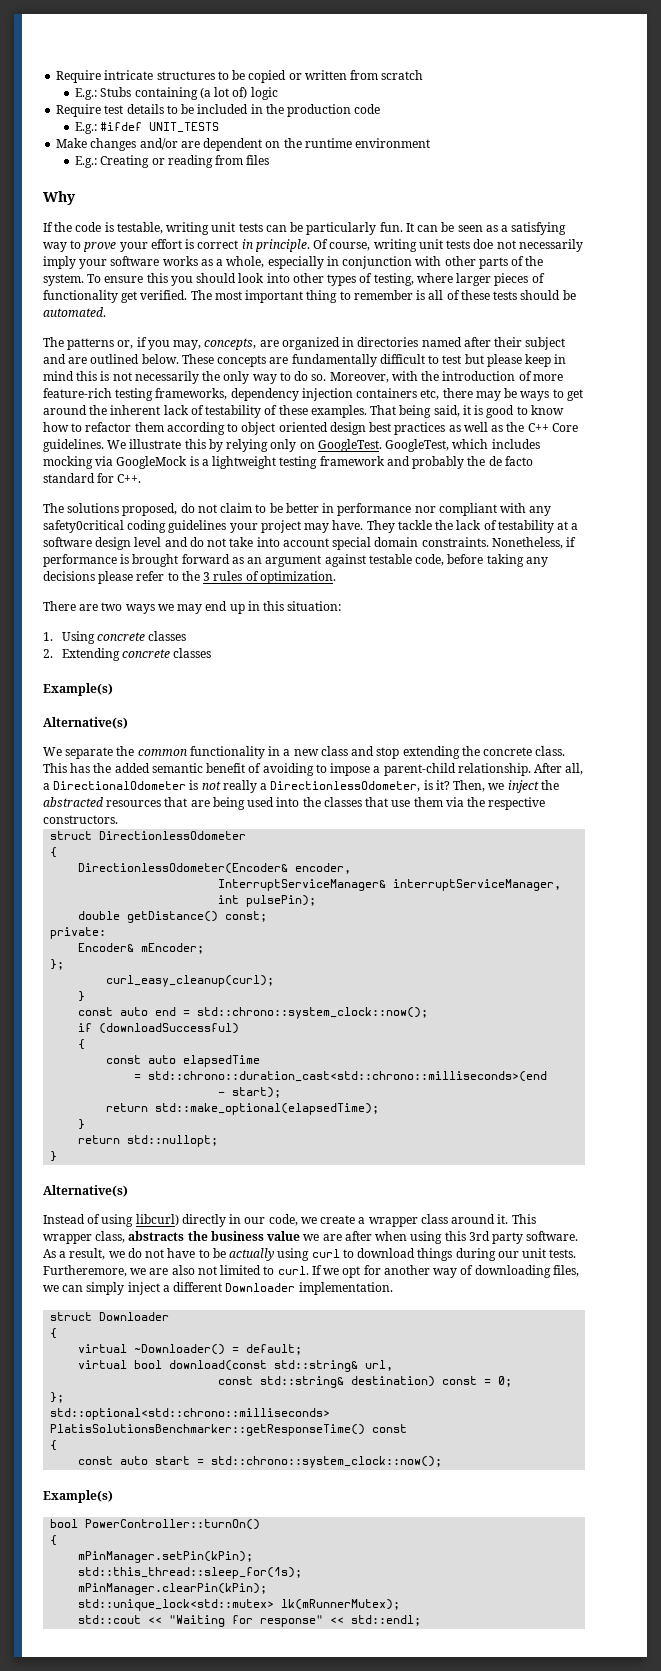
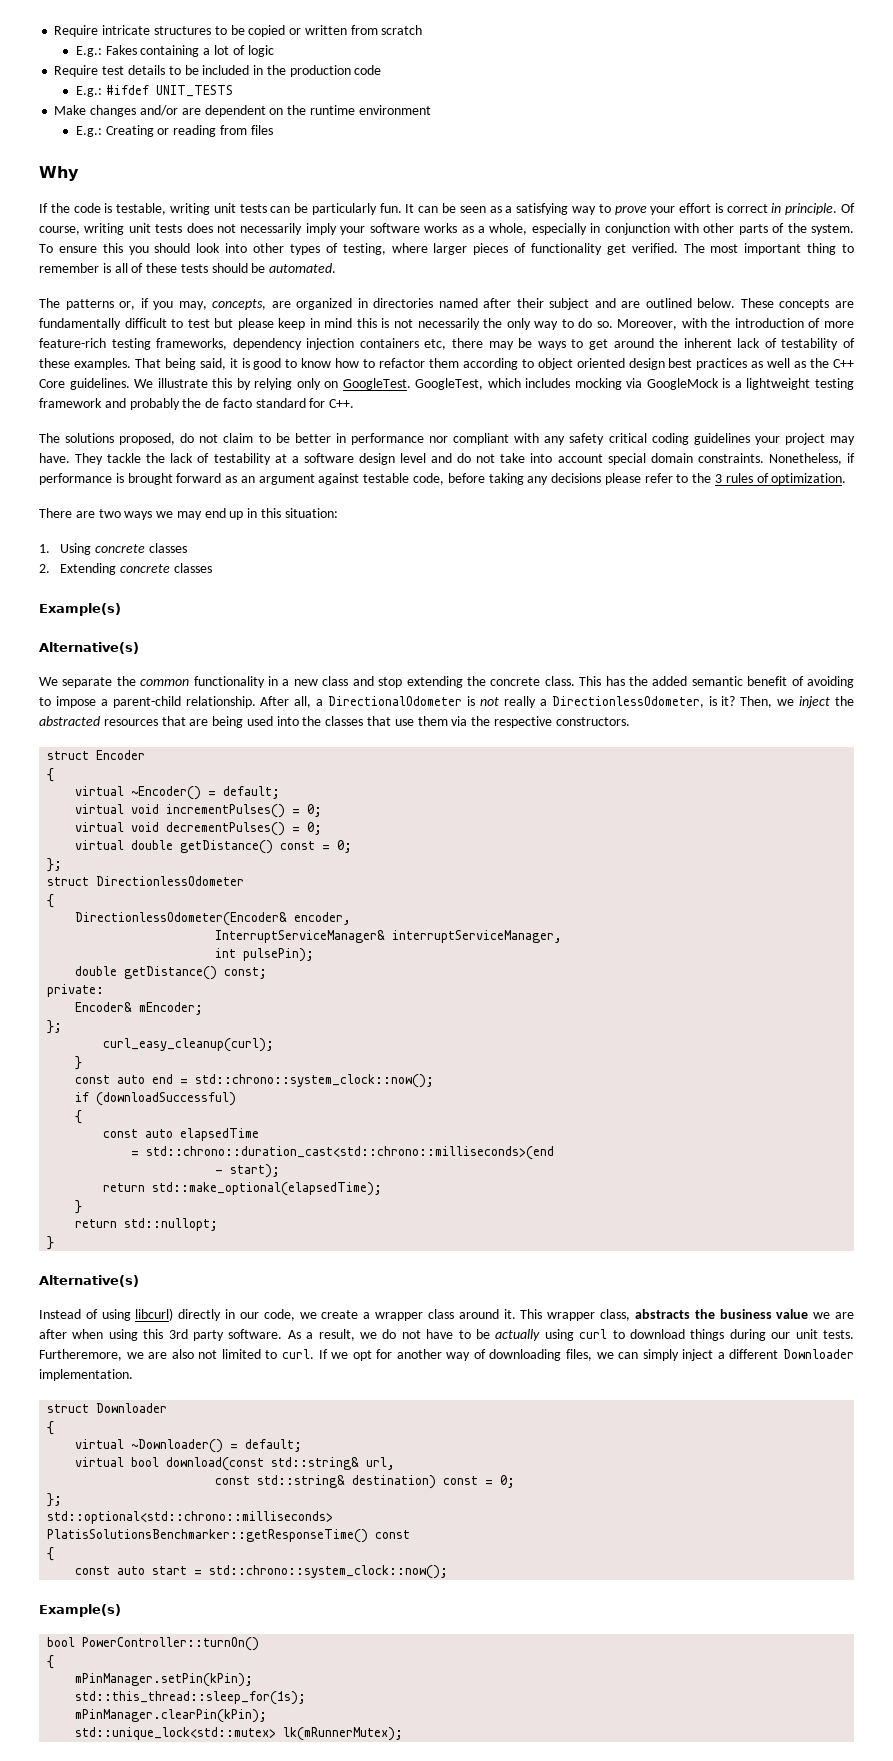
- E.g.: Stubs containing (a lot of) logic
+ E.g.: Fakes containing a lot of logic
- Of course, writing unit tests doe not necessarily imply your software works as a whole, especially in conjunction with other parts of the system.
+ Of course, writing unit tests does not necessarily imply your software works as a whole, especially in conjunction with other parts of the system.
- The solutions proposed, do not claim to be better in performance nor compliant with any safety0critical coding guidelines your project may have.
+ The solutions proposed, do not claim to be better in performance nor compliant with any safety critical coding guidelines your project may have.
+ struct Encoder
+ {
+ virtual ~Encoder() = default;
+ virtual void incrementPulses() = 0;
+ virtual void decrementPulses() = 0;
+ virtual double getDistance() const = 0;
+ };
- std::cout << "Waiting for response" << std::endl;

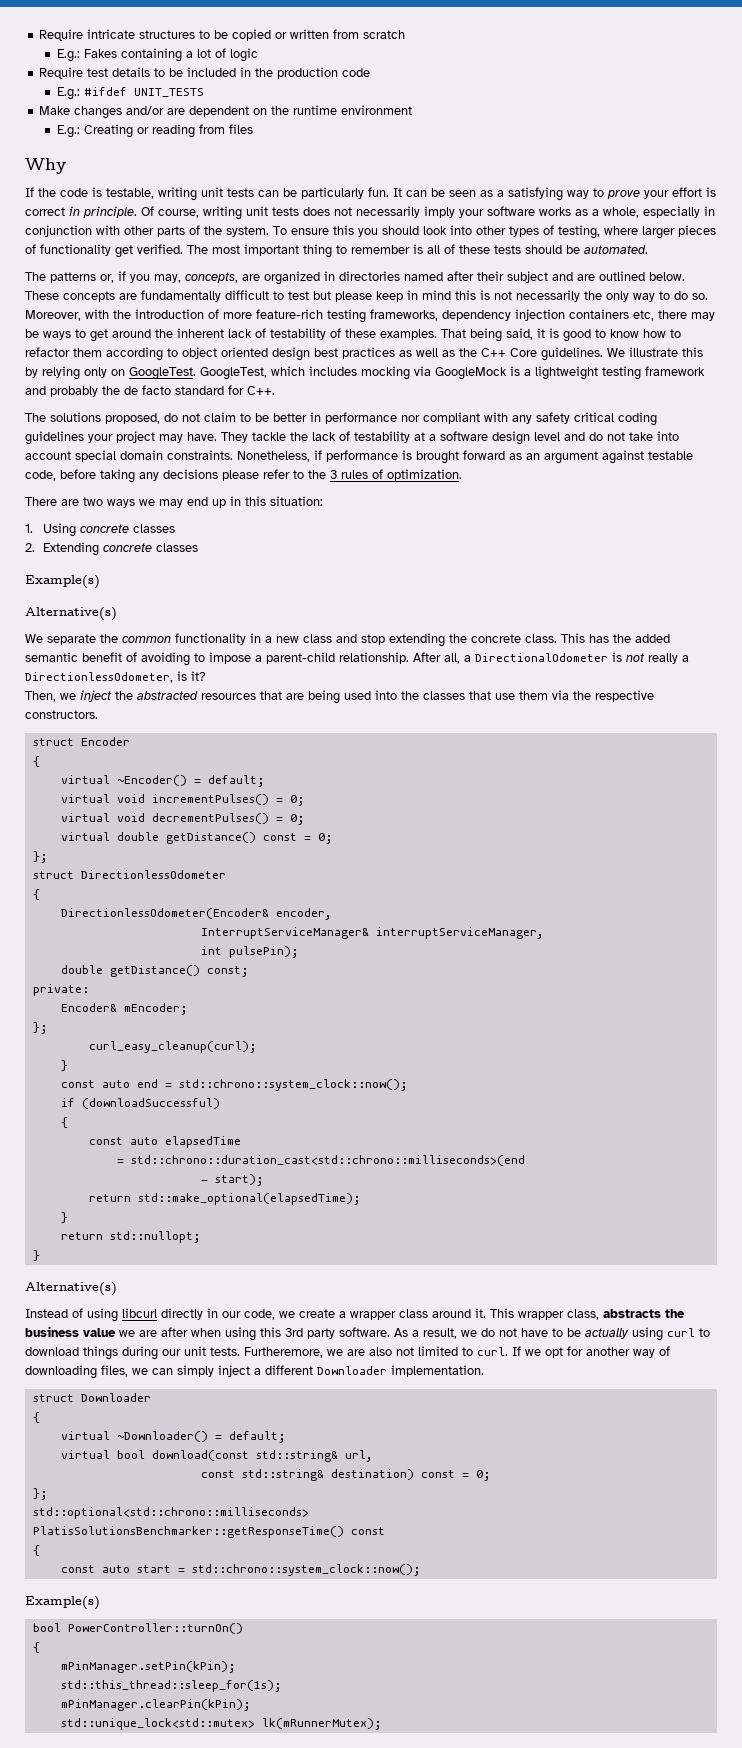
- After all, a DirectionalOdometer is not really a DirectionlessOdometer, is it? Then, we inject the abstracted resources that are being used into the classes that use them via the respective constructors.
+ After all, a DirectionalOdometer is not really a DirectionlessOdometer, is it?
+ Then, we inject the abstracted resources that are being used into the classes that use them via the respective constructors.
- Instead of using libcurl) directly in our code, we create a wrapper class around it.
+ Instead of using libcurl directly in our code, we create a wrapper class around it.

